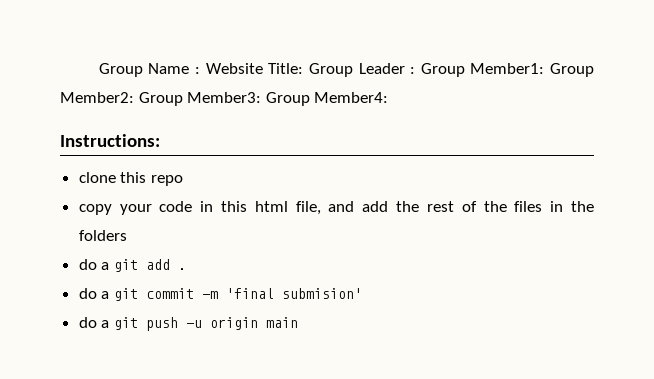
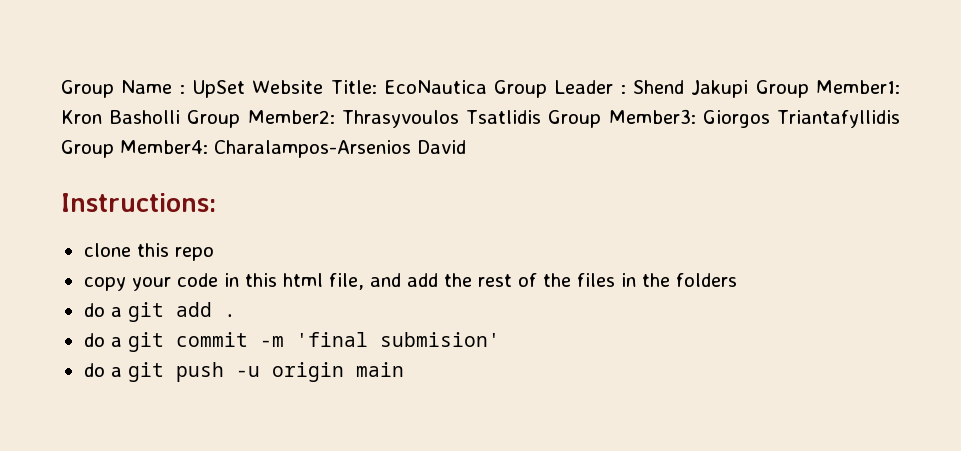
- Group Name : Website Title: Group Leader : Group Member1: Group Member2: Group Member3: Group Member4:
+ Group Name : UpSet Website Title: EcoNautica Group Leader : Shend Jakupi Group Member1: Kron Basholli Group Member2: Thrasyvoulos Tsatlidis Group Member3: Giorgos Triantafyllidis Group Member4: Charalampos-Arsenios David

